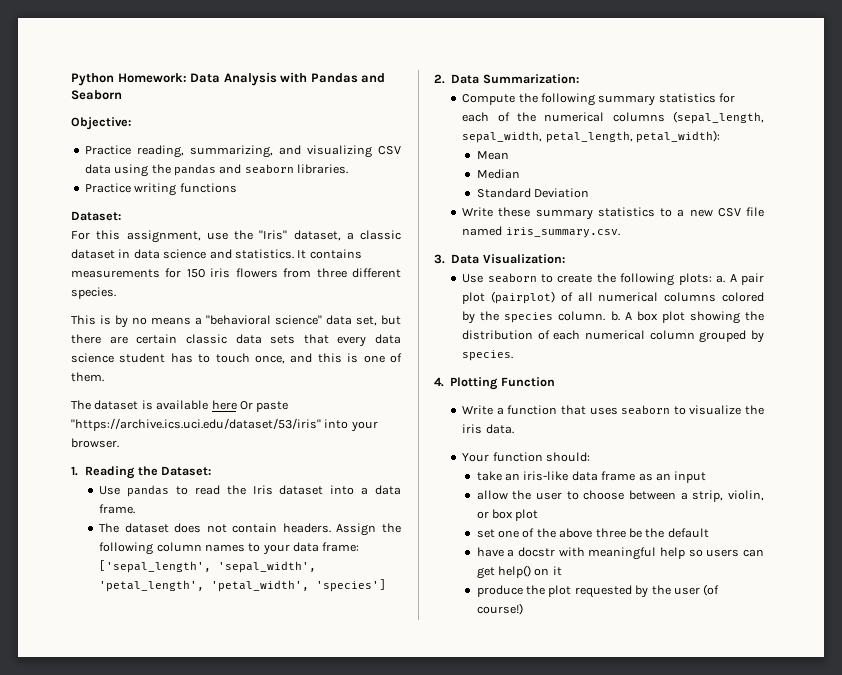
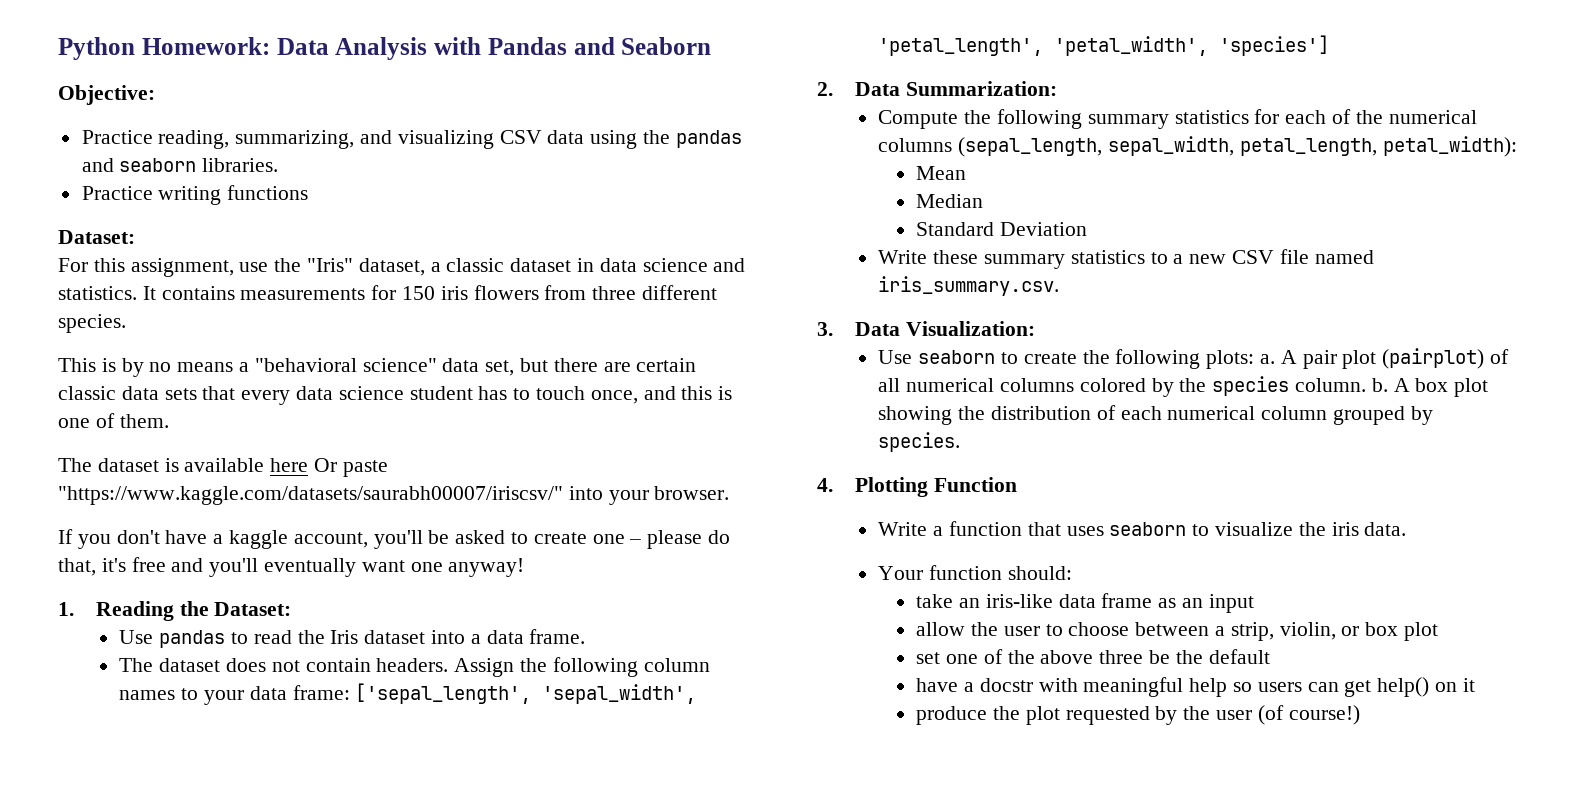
- The dataset is available here Or paste "https://archive.ics.uci.edu/dataset/53/iris" into your browser.
+ The dataset is available here Or paste "https://www.kaggle.com/datasets/saurabh00007/iriscsv/" into your browser.
+ If you don't have a kaggle account, you'll be asked to create one – please do that, it's free and you'll eventually want one anyway!

